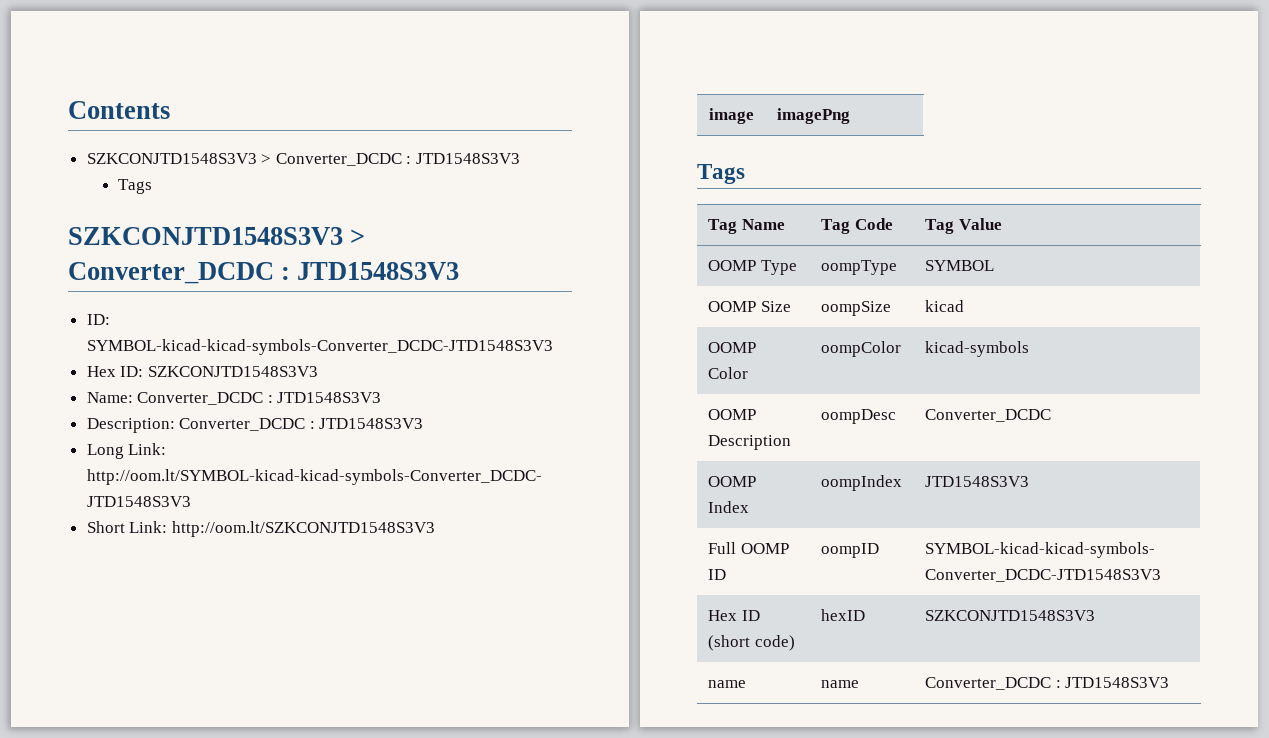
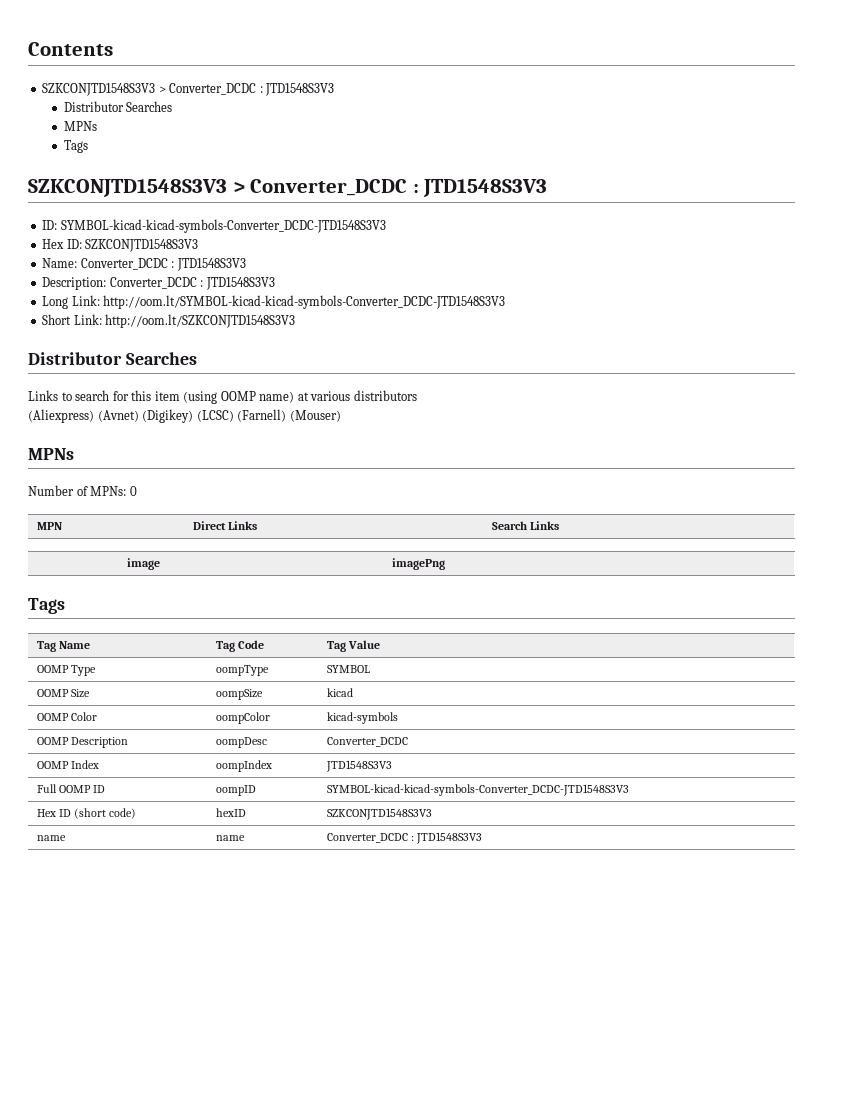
  Contents
  SZKCONJTD1548S3V3 > Converter_DCDC : JTD1548S3V3
+ Distributor Searches
+ MPNs
  Short Link: http://oom.lt/SZKCONJTD1548S3V3
+ Distributor Searches
+ Links to search for this item (using OOMP name) at various distributors
+ (Aliexpress) (Avnet) (Digikey) (LCSC) (Farnell) (Mouser)
+ MPNs
+ Number of MPNs: 0
+ MPN | Direct Links | Search Links

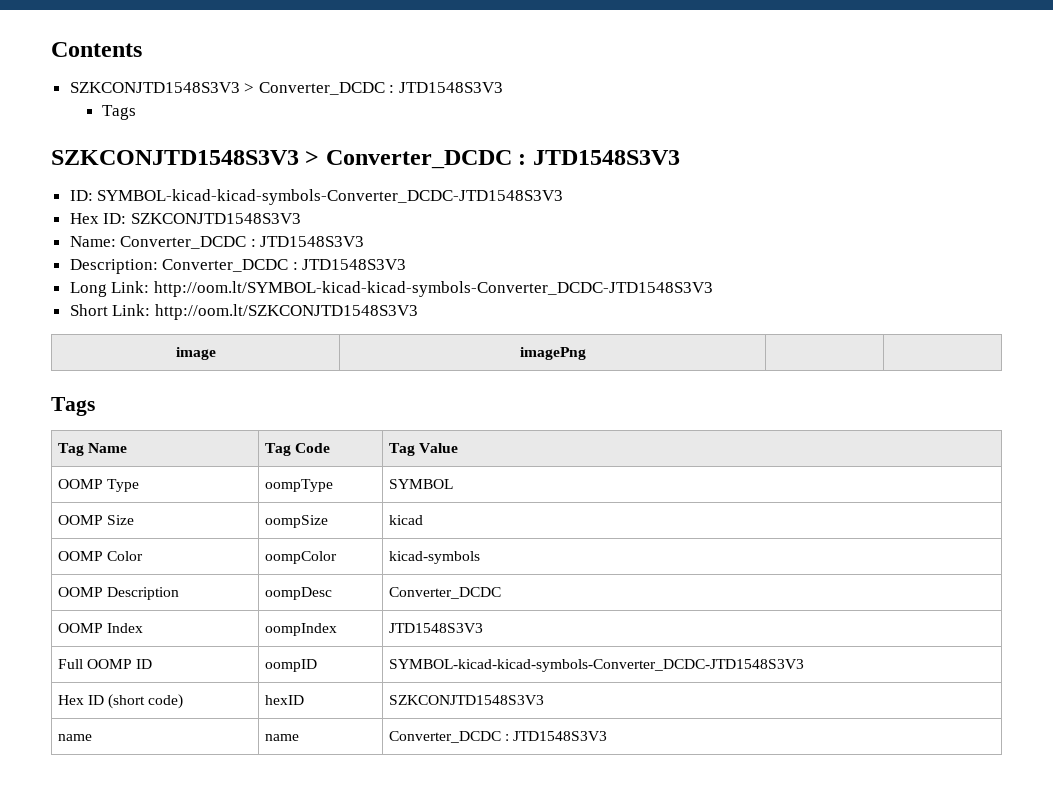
  Contents
  SZKCONJTD1548S3V3 > Converter_DCDC : JTD1548S3V3
- Distributor Searches
- MPNs
  Short Link: http://oom.lt/SZKCONJTD1548S3V3
- Distributor Searches
- Links to search for this item (using OOMP name) at various distributors
- (Aliexpress) (Avnet) (Digikey) (LCSC) (Farnell) (Mouser)
- MPNs
- Number of MPNs: 0
- MPN | Direct Links | Search Links

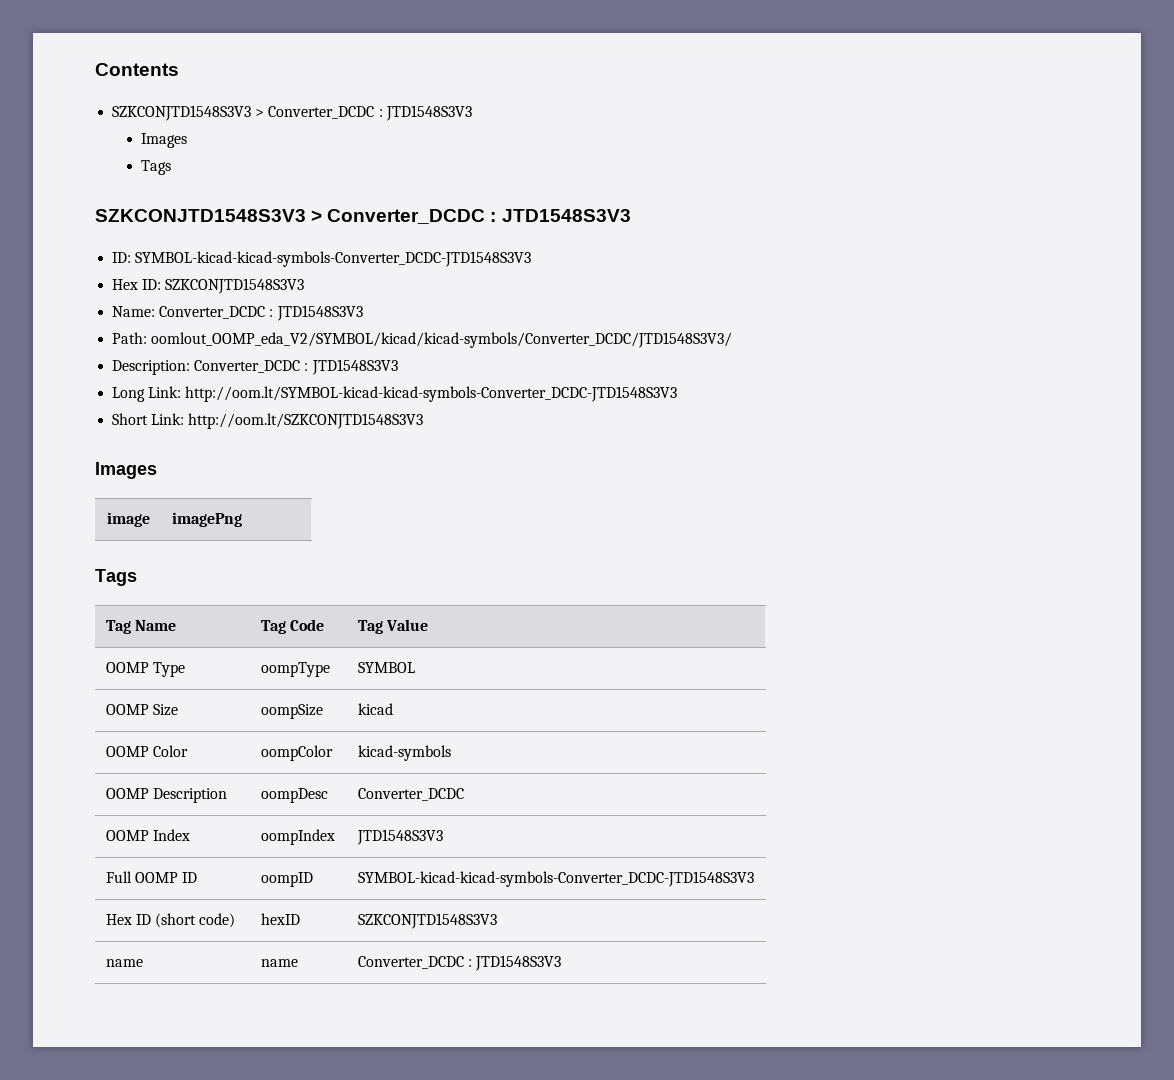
  Contents
  SZKCONJTD1548S3V3 > Converter_DCDC : JTD1548S3V3
+ Images
+ Path: oomlout_OOMP_eda_V2/SYMBOL/kicad/kicad-symbols/Converter_DCDC/JTD1548S3V3/
  Short Link: http://oom.lt/SZKCONJTD1548S3V3
+ Images

